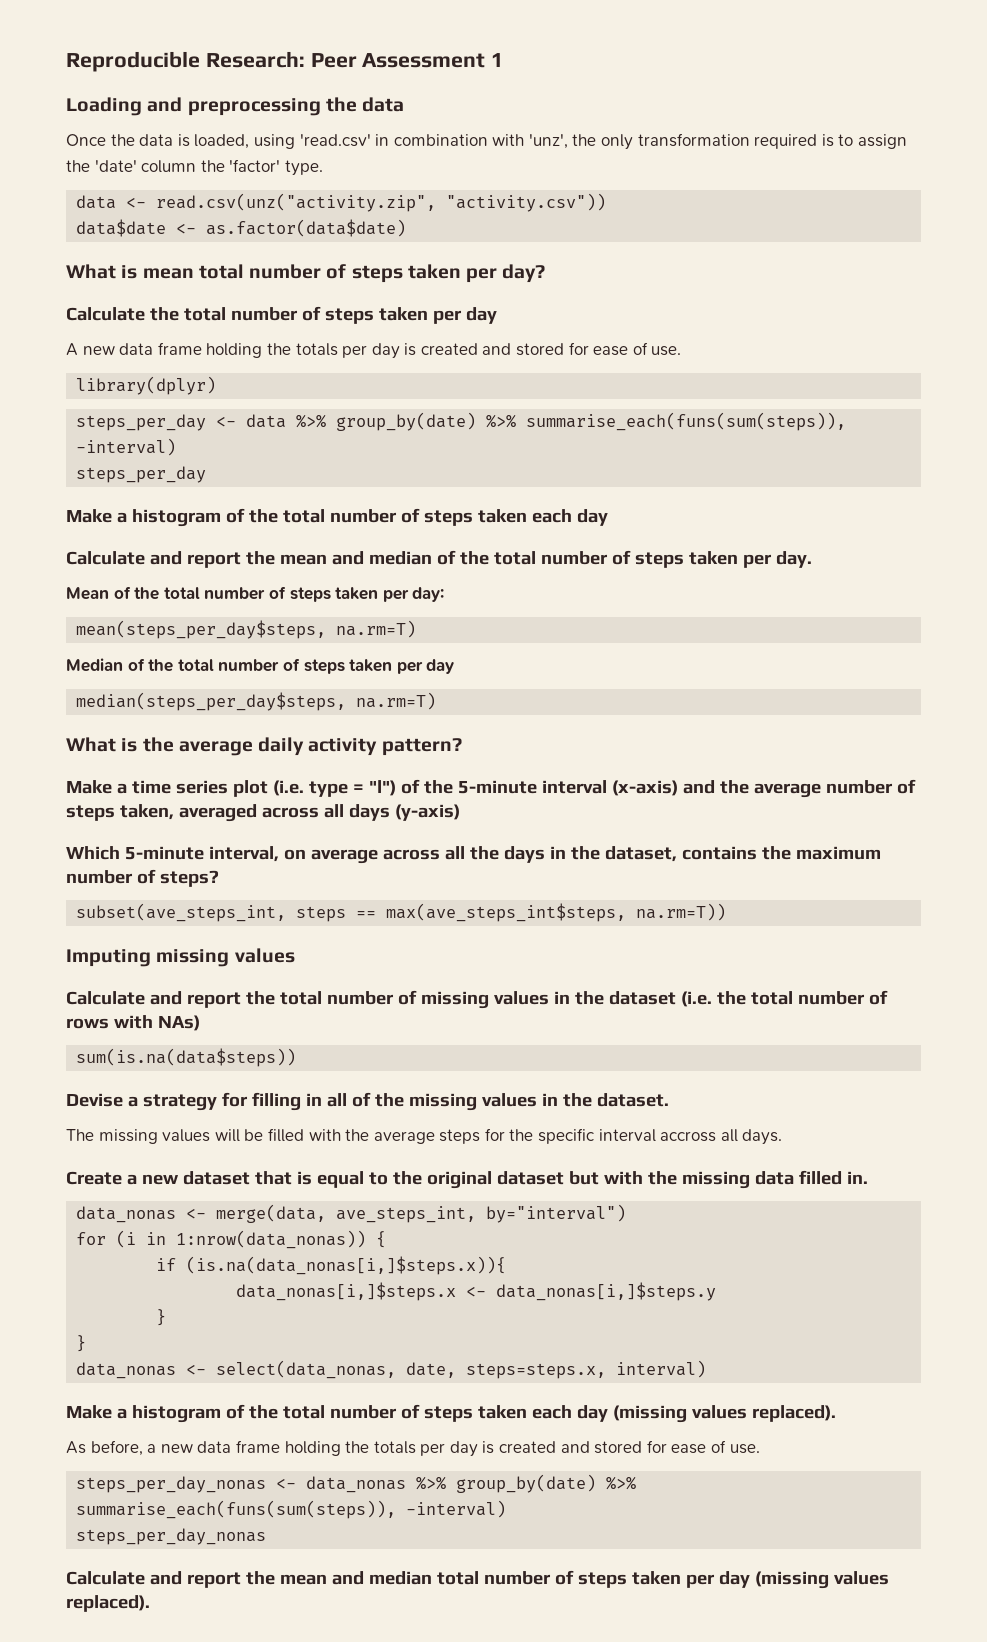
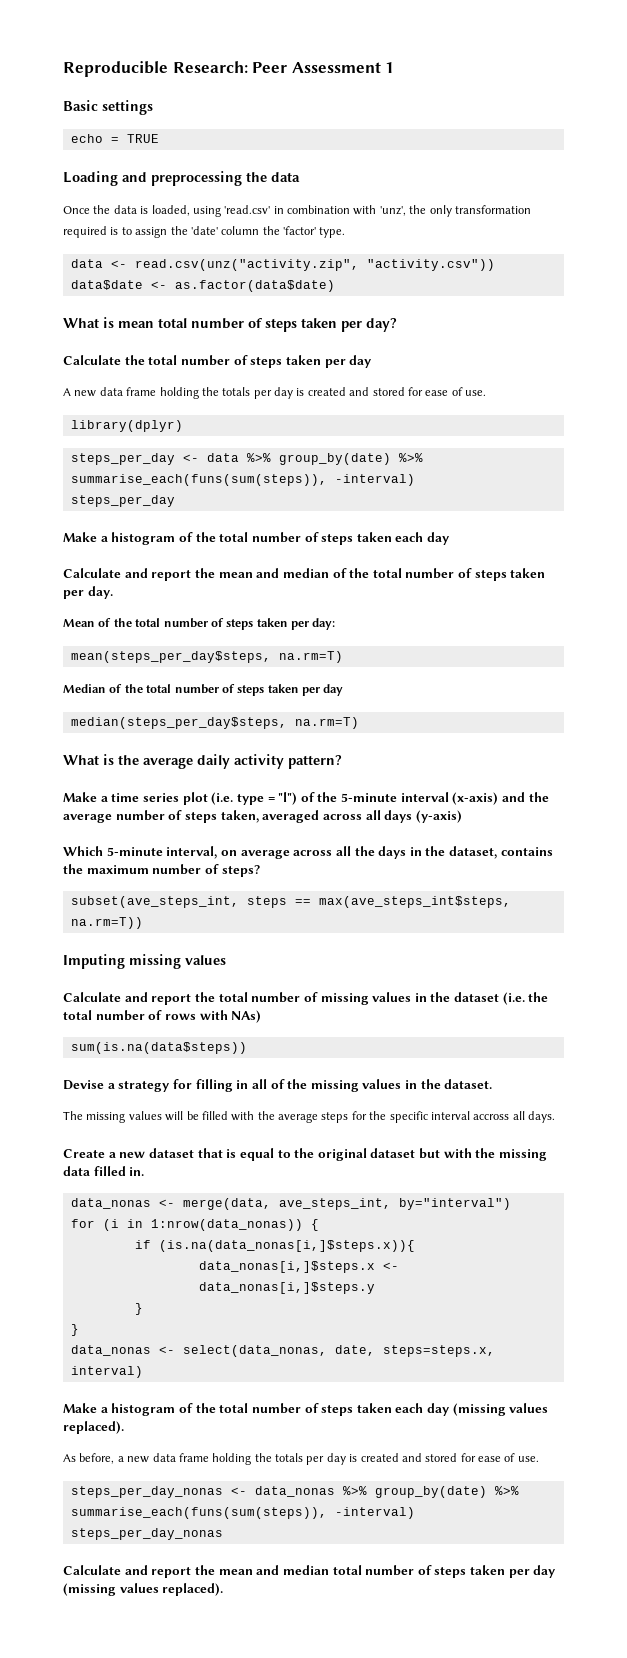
+ Basic settings
+ echo = TRUE

